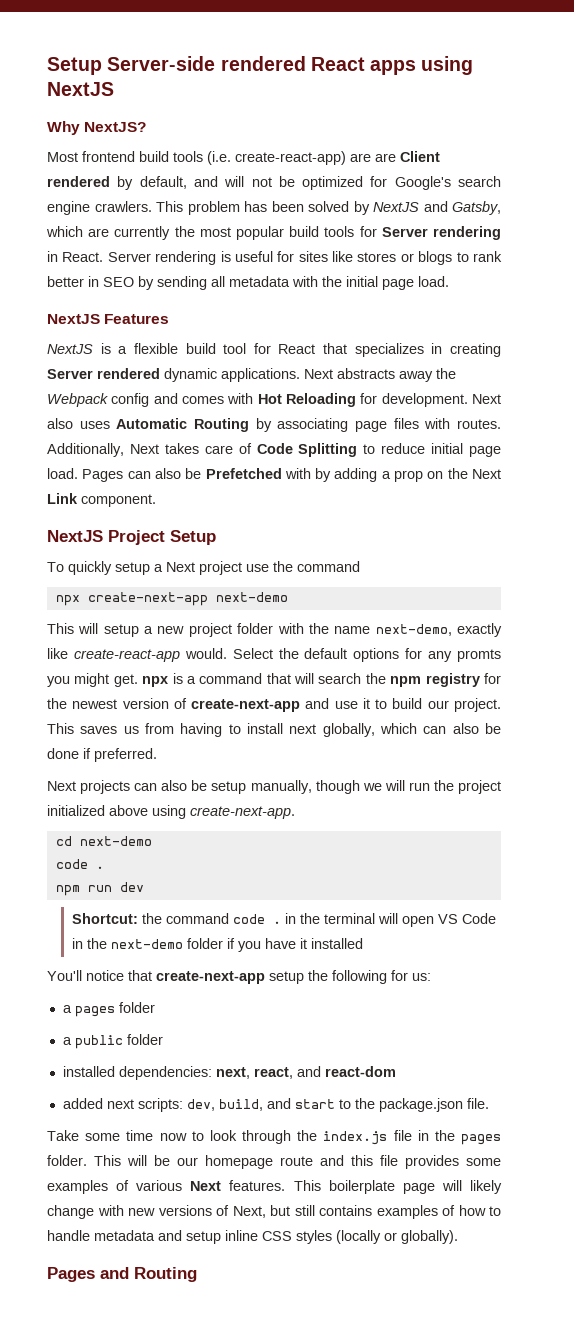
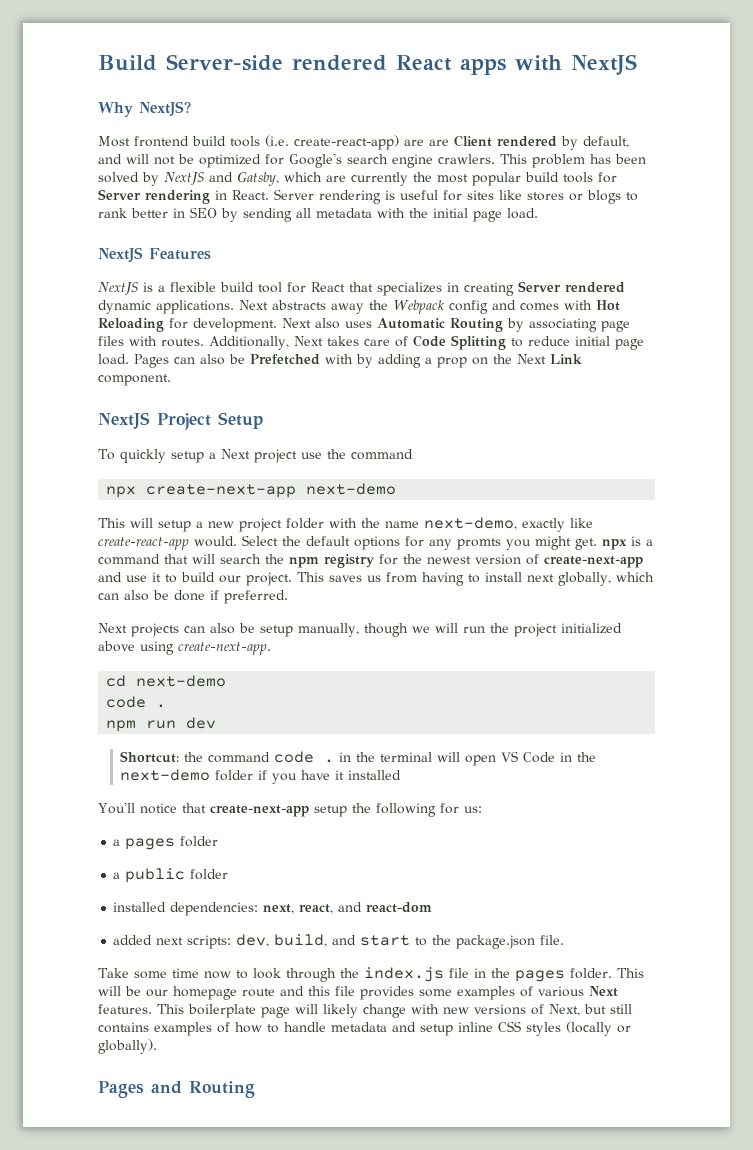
- Setup Server-side rendered React apps using NextJS
+ Build Server-side rendered React apps with NextJS

